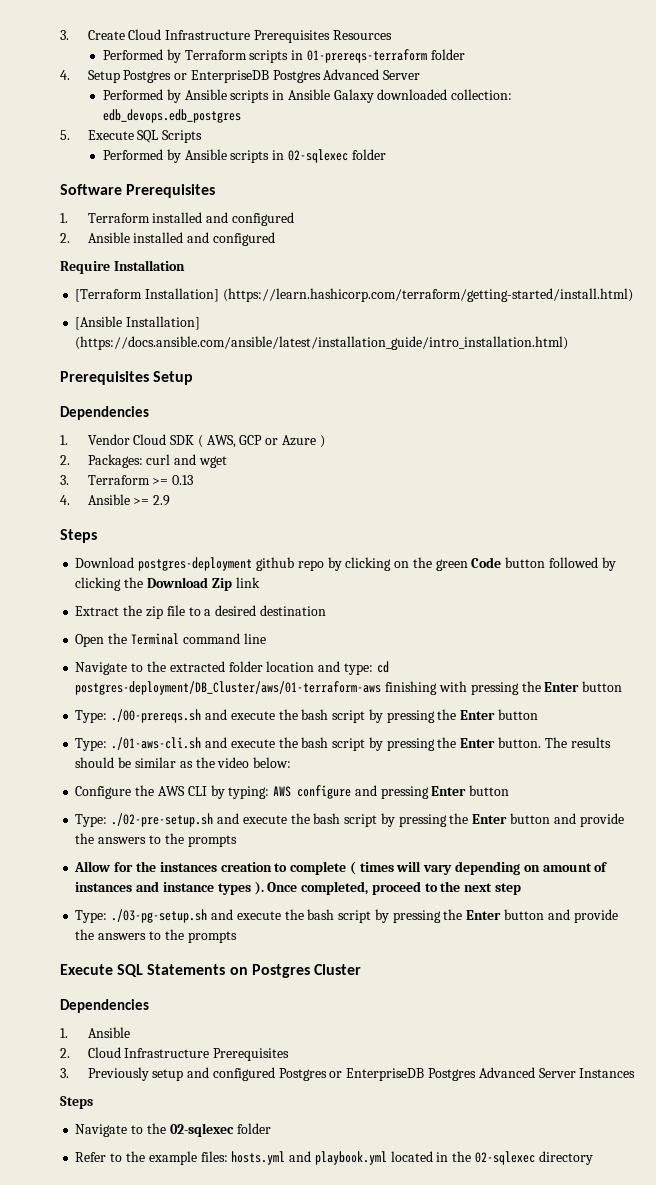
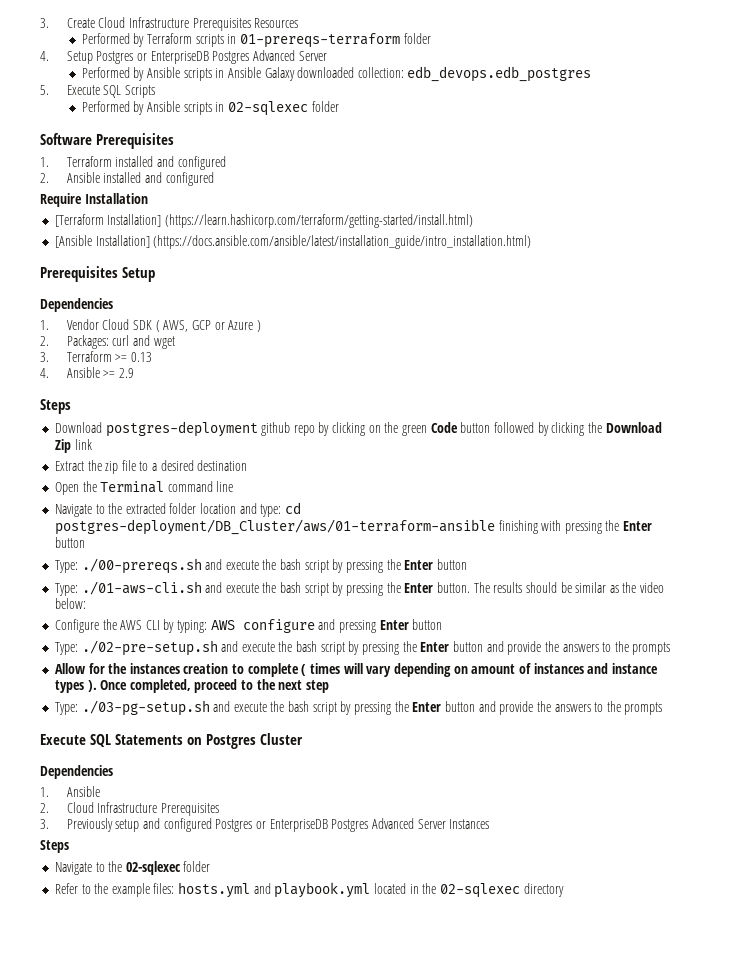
- Navigate to the extracted folder location and type: cd postgres-deployment/DB_Cluster/aws/01-terraform-aws finishing with pressing the Enter button
+ Navigate to the extracted folder location and type: cd postgres-deployment/DB_Cluster/aws/01-terraform-ansible finishing with pressing the Enter button

